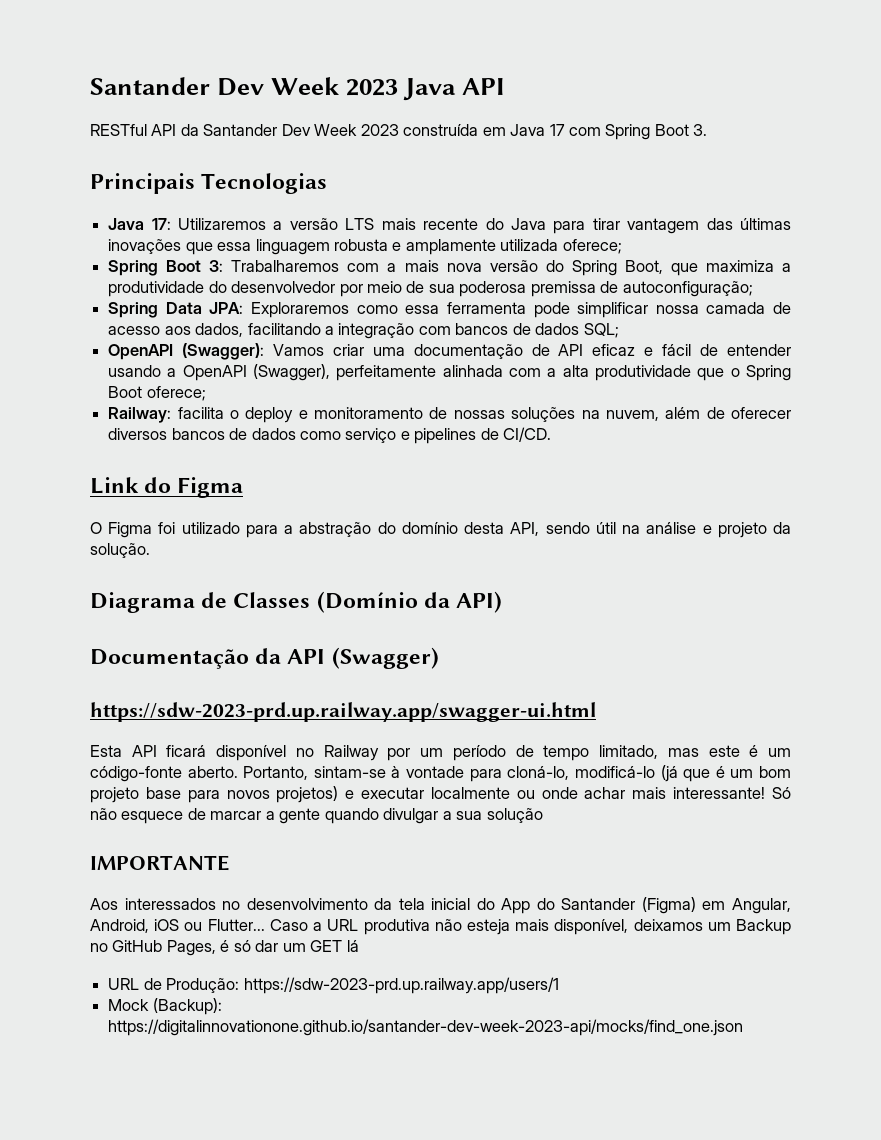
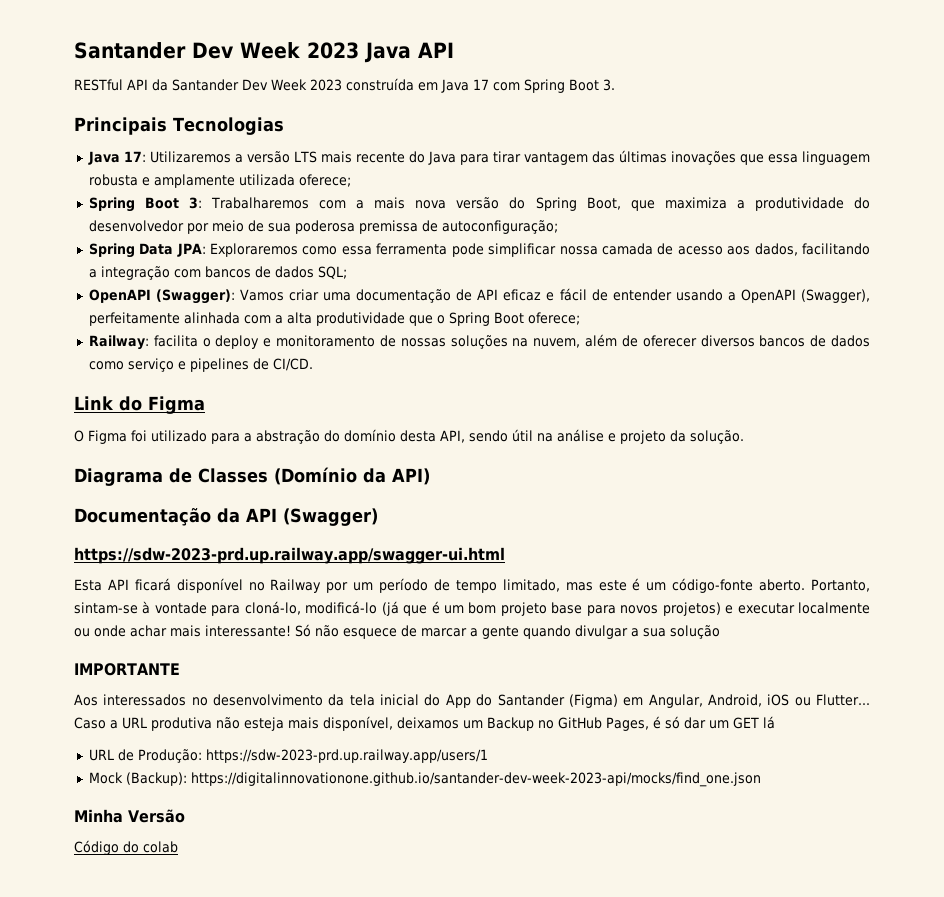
+ Minha Versão
+ Código do colab

